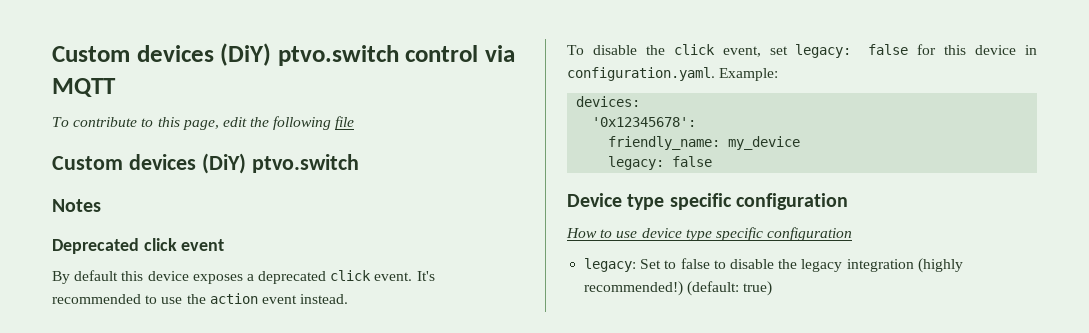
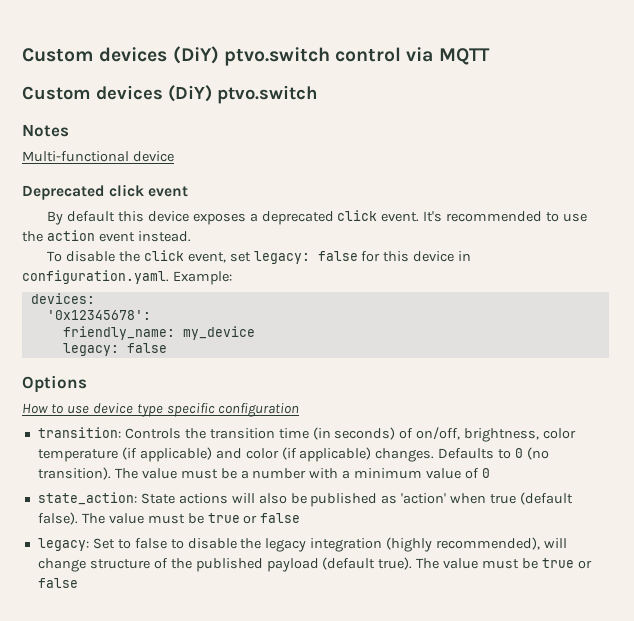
- To contribute to this page, edit the following file
+ Multi-functional device
- Device type specific configuration
+ Options
+ transition: Controls the transition time (in seconds) of on/off, brightness, color temperature (if applicable) and color (if applicable) changes. Defaults to 0 (no transition). The value must be a number with a minimum value of 0
+ state_action: State actions will also be published as 'action' when true (default false). The value must be true or false
- legacy: Set to false to disable the legacy integration (highly recommended!) (default: true)
+ legacy: Set to false to disable the legacy integration (highly recommended), will change structure of the published payload (default true). The value must be true or false

